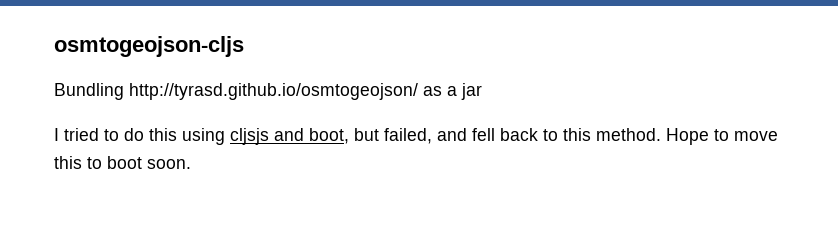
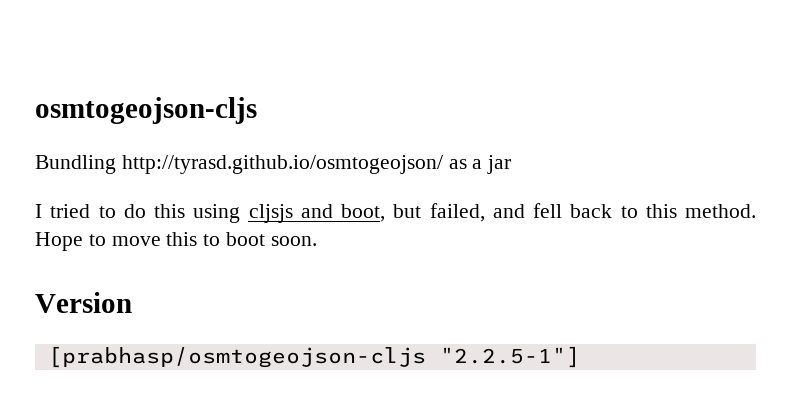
+ Version
+ [prabhasp/osmtogeojson-cljs "2.2.5-1"]

